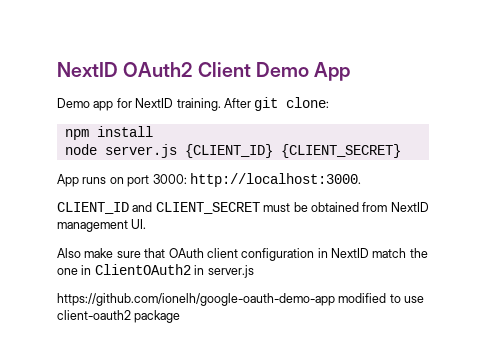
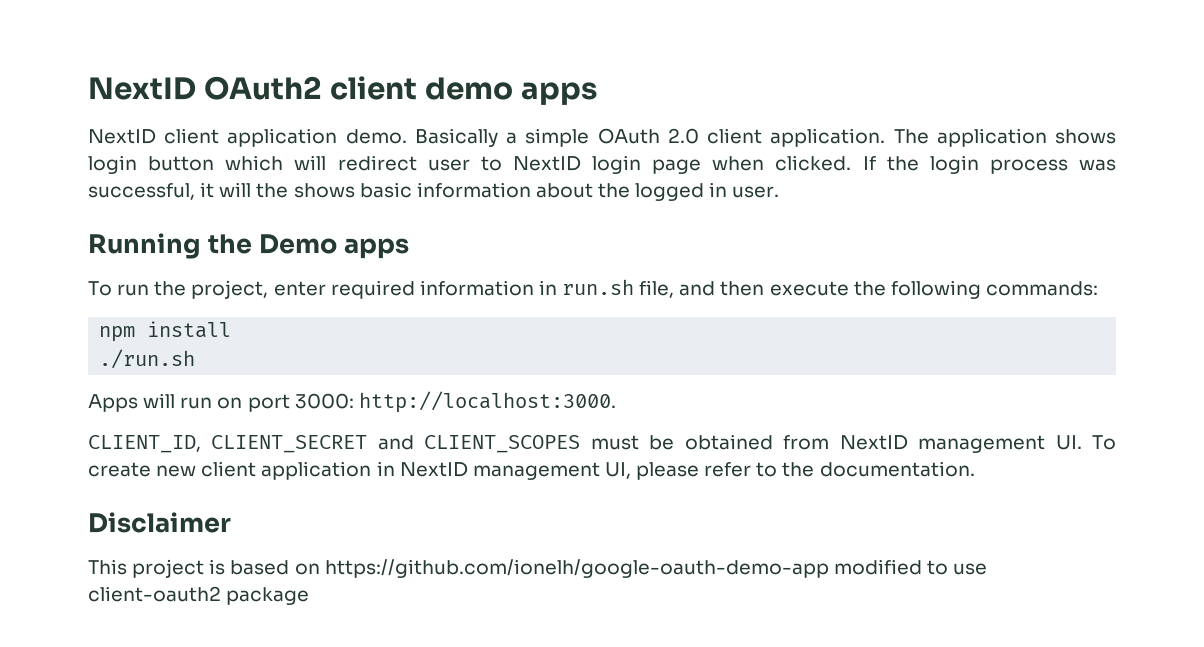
- NextID OAuth2 Client Demo App
- Demo app for NextID training. After git clone:
+ NextID OAuth2 client demo apps
+ NextID client application demo. Basically a simple OAuth 2.0 client application. The application shows login button which will redirect user to NextID login page when clicked. If the login process was successful, it will the shows basic information about the logged in user.
+ Running the Demo apps
+ To run the project, enter required information in run.sh file, and then execute the following commands:
  npm install
- node server.js {CLIENT_ID} {CLIENT_SECRET}
- App runs on port 3000: http://localhost:3000.
+ ./run.sh
+ Apps will run on port 3000: http://localhost:3000.
- CLIENT_ID and CLIENT_SECRET must be obtained from NextID management UI.
- Also make sure that OAuth client configuration in NextID match the one in ClientOAuth2 in server.js
- https://github.com/ionelh/google-oauth-demo-app modified to use client-oauth2 package
+ CLIENT_ID, CLIENT_SECRET and CLIENT_SCOPES must be obtained from NextID management UI. To create new client application in NextID management UI, please refer to the documentation.
+ Disclaimer
+ This project is based on https://github.com/ionelh/google-oauth-demo-app modified to use client-oauth2 package

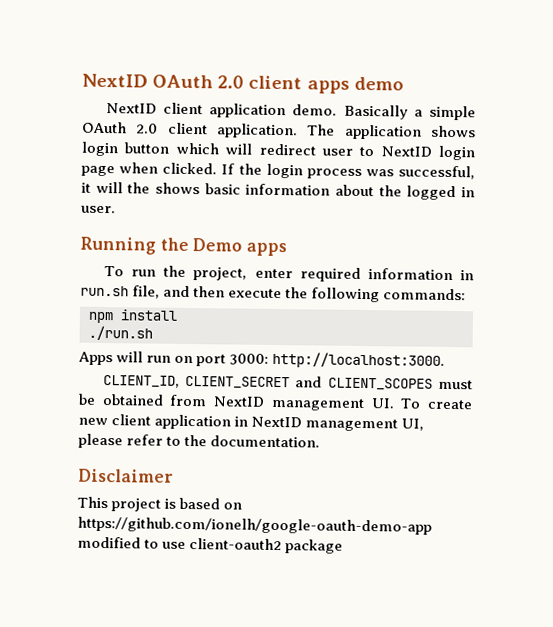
- NextID OAuth2 client demo apps
+ NextID OAuth 2.0 client apps demo

